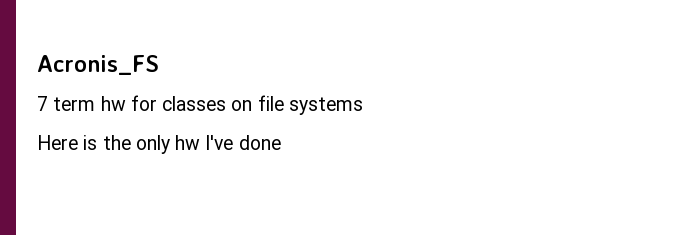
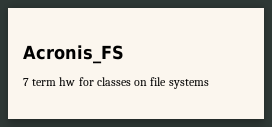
- Here is the only hw I've done

